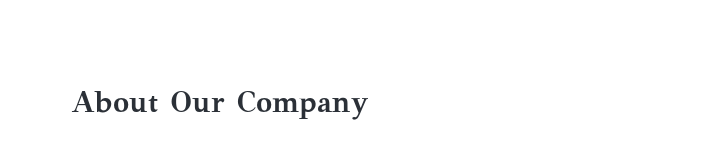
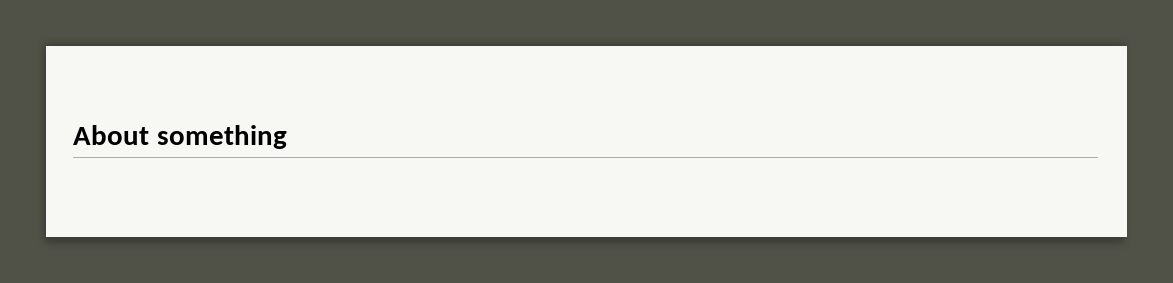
- About Our Company
+ About something

